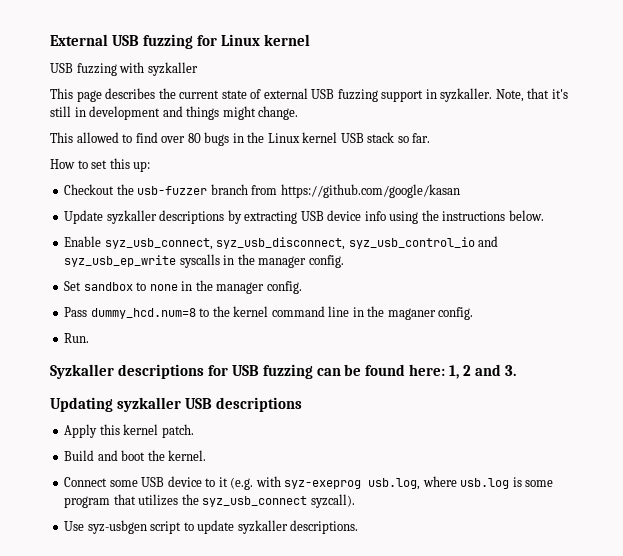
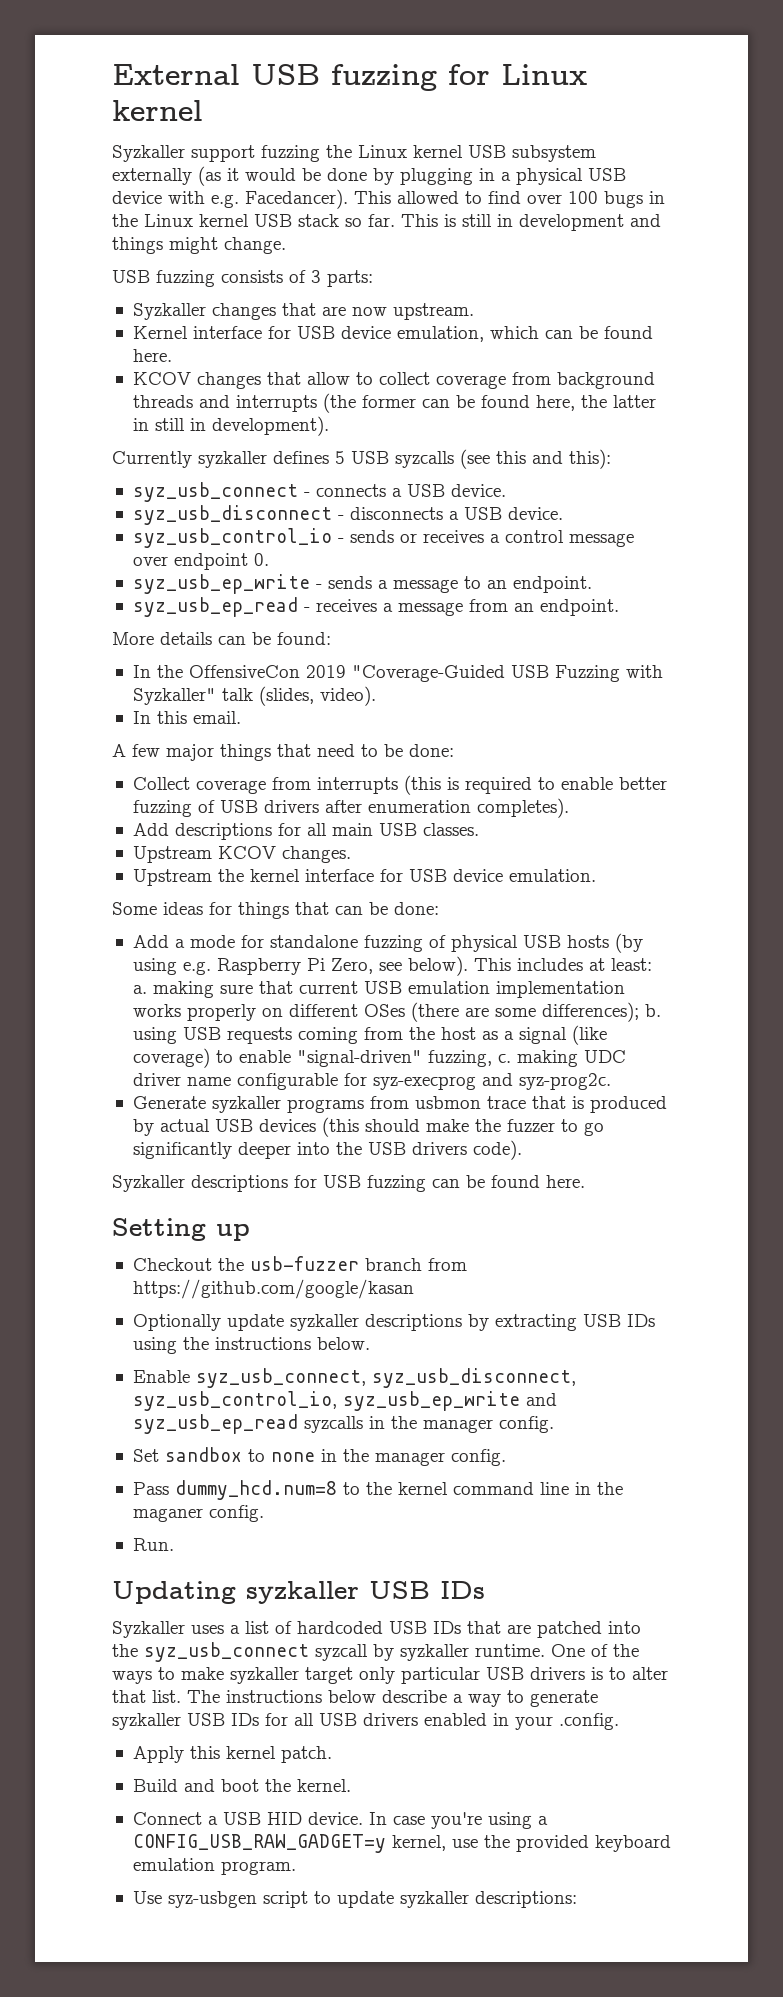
- USB fuzzing with syzkaller
- This page describes the current state of external USB fuzzing support in syzkaller. Note, that it's still in development and things might change.
- This allowed to find over 80 bugs in the Linux kernel USB stack so far.
- How to set this up:
+ Syzkaller support fuzzing the Linux kernel USB subsystem externally (as it would be done by plugging in a physical USB device with e.g. Facedancer). This allowed to find over 100 bugs in the Linux kernel USB stack so far. This is still in development and things might change.
+ USB fuzzing consists of 3 parts:
+ Syzkaller changes that are now upstream.
+ Kernel interface for USB device emulation, which can be found here.
+ KCOV changes that allow to collect coverage from background threads and interrupts (the former can be found here, the latter in still in development).
+ Currently syzkaller defines 5 USB syzcalls (see this and this):
+ syz_usb_connect - connects a USB device.
+ syz_usb_disconnect - disconnects a USB device.
+ syz_usb_control_io - sends or receives a control message over endpoint 0.
+ syz_usb_ep_write - sends a message to an endpoint.
+ syz_usb_ep_read - receives a message from an endpoint.
+ More details can be found:
+ In the OffensiveCon 2019 "Coverage-Guided USB Fuzzing with Syzkaller" talk (slides, video).
+ In this email.
+ A few major things that need to be done:
+ Collect coverage from interrupts (this is required to enable better fuzzing of USB drivers after enumeration completes).
+ Add descriptions for all main USB classes.
+ Upstream KCOV changes.
+ Upstream the kernel interface for USB device emulation.
+ Some ideas for things that can be done:
+ Add a mode for standalone fuzzing of physical USB hosts (by using e.g. Raspberry Pi Zero, see below). This includes at least: a. making sure that current USB emulation implementation works properly on different OSes (there are some differences); b. using USB requests coming from the host as a signal (like coverage) to enable "signal-driven" fuzzing, c. making UDC driver name configurable for syz-execprog and syz-prog2c.
+ Generate syzkaller programs from usbmon trace that is produced by actual USB devices (this should make the fuzzer to go significantly deeper into the USB drivers code).
+ Syzkaller descriptions for USB fuzzing can be found here.
+ Setting up
- Update syzkaller descriptions by extracting USB device info using the instructions below.
+ Optionally update syzkaller descriptions by extracting USB IDs using the instructions below.
- Enable syz_usb_connect, syz_usb_disconnect, syz_usb_control_io and syz_usb_ep_write syscalls in the manager config.
+ Enable syz_usb_connect, syz_usb_disconnect, syz_usb_control_io, syz_usb_ep_write and syz_usb_ep_read syzcalls in the manager config.
- Syzkaller descriptions for USB fuzzing can be found here: 1, 2 and 3.
- Updating syzkaller USB descriptions
+ Updating syzkaller USB IDs
+ Syzkaller uses a list of hardcoded USB IDs that are patched into the syz_usb_connect syzcall by syzkaller runtime. One of the ways to make syzkaller target only particular USB drivers is to alter that list. The instructions below describe a way to generate syzkaller USB IDs for all USB drivers enabled in your .config.
- Connect some USB device to it (e.g. with syz-exeprog usb.log, where usb.log is some program that utilizes the syz_usb_connect syzcall).
+ Connect a USB HID device. In case you're using a CONFIG_USB_RAW_GADGET=y kernel, use the provided keyboard emulation program.
- Use syz-usbgen script to update syzkaller descriptions.
+ Use syz-usbgen script to update syzkaller descriptions:

